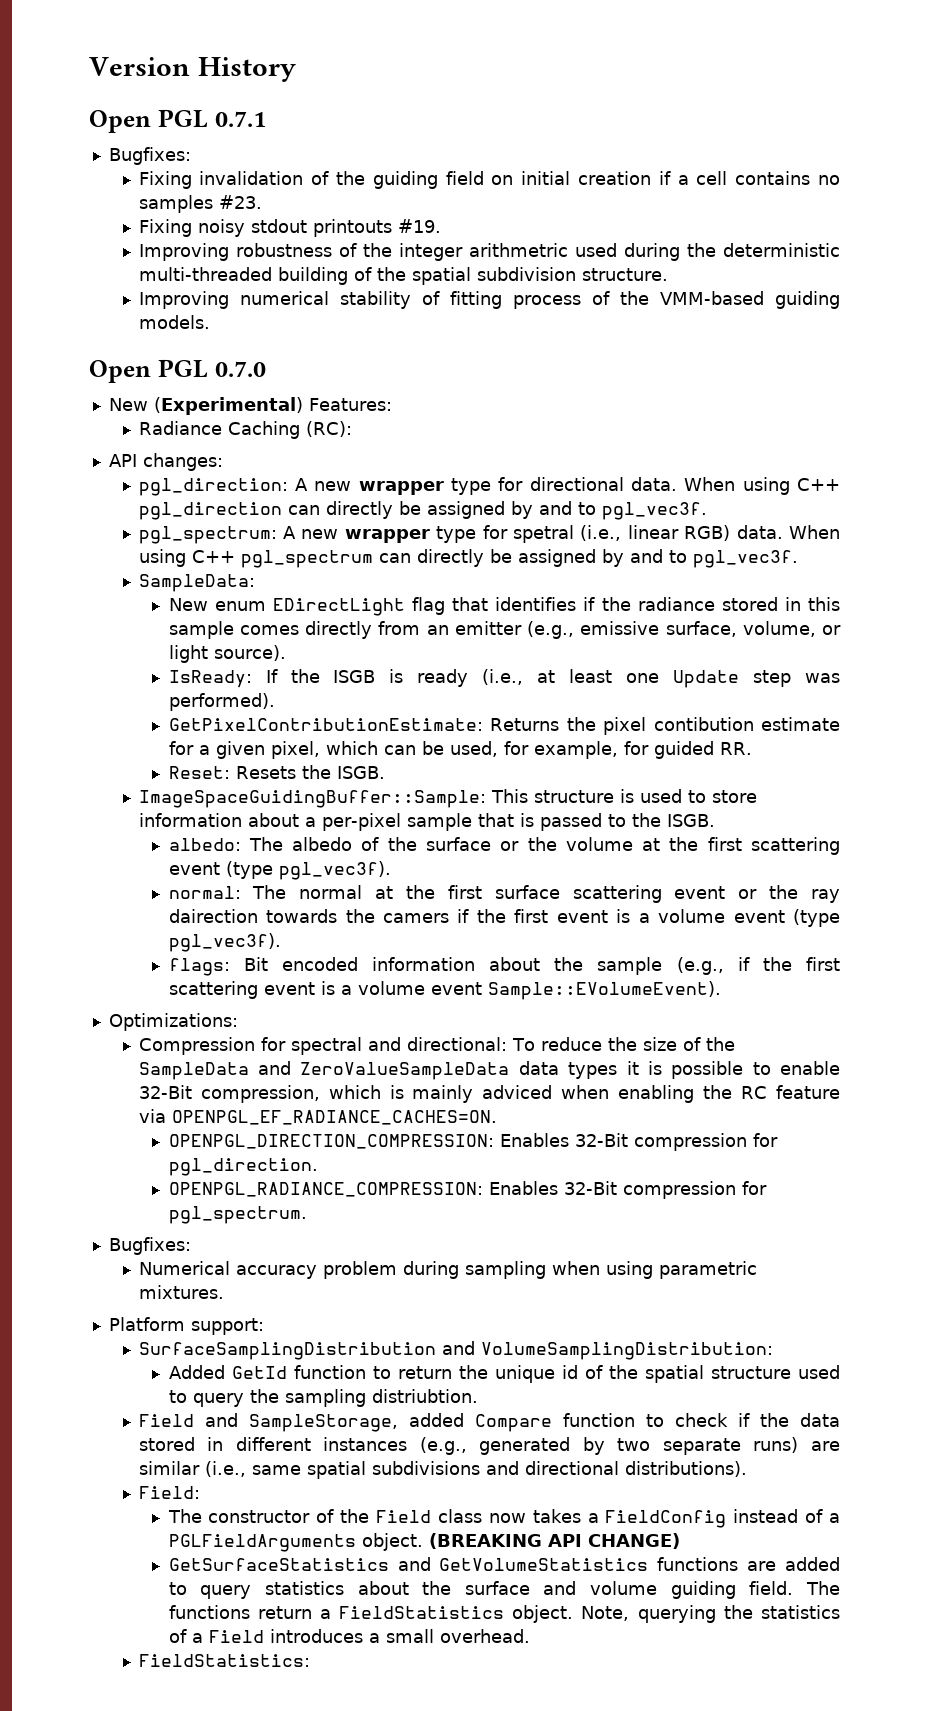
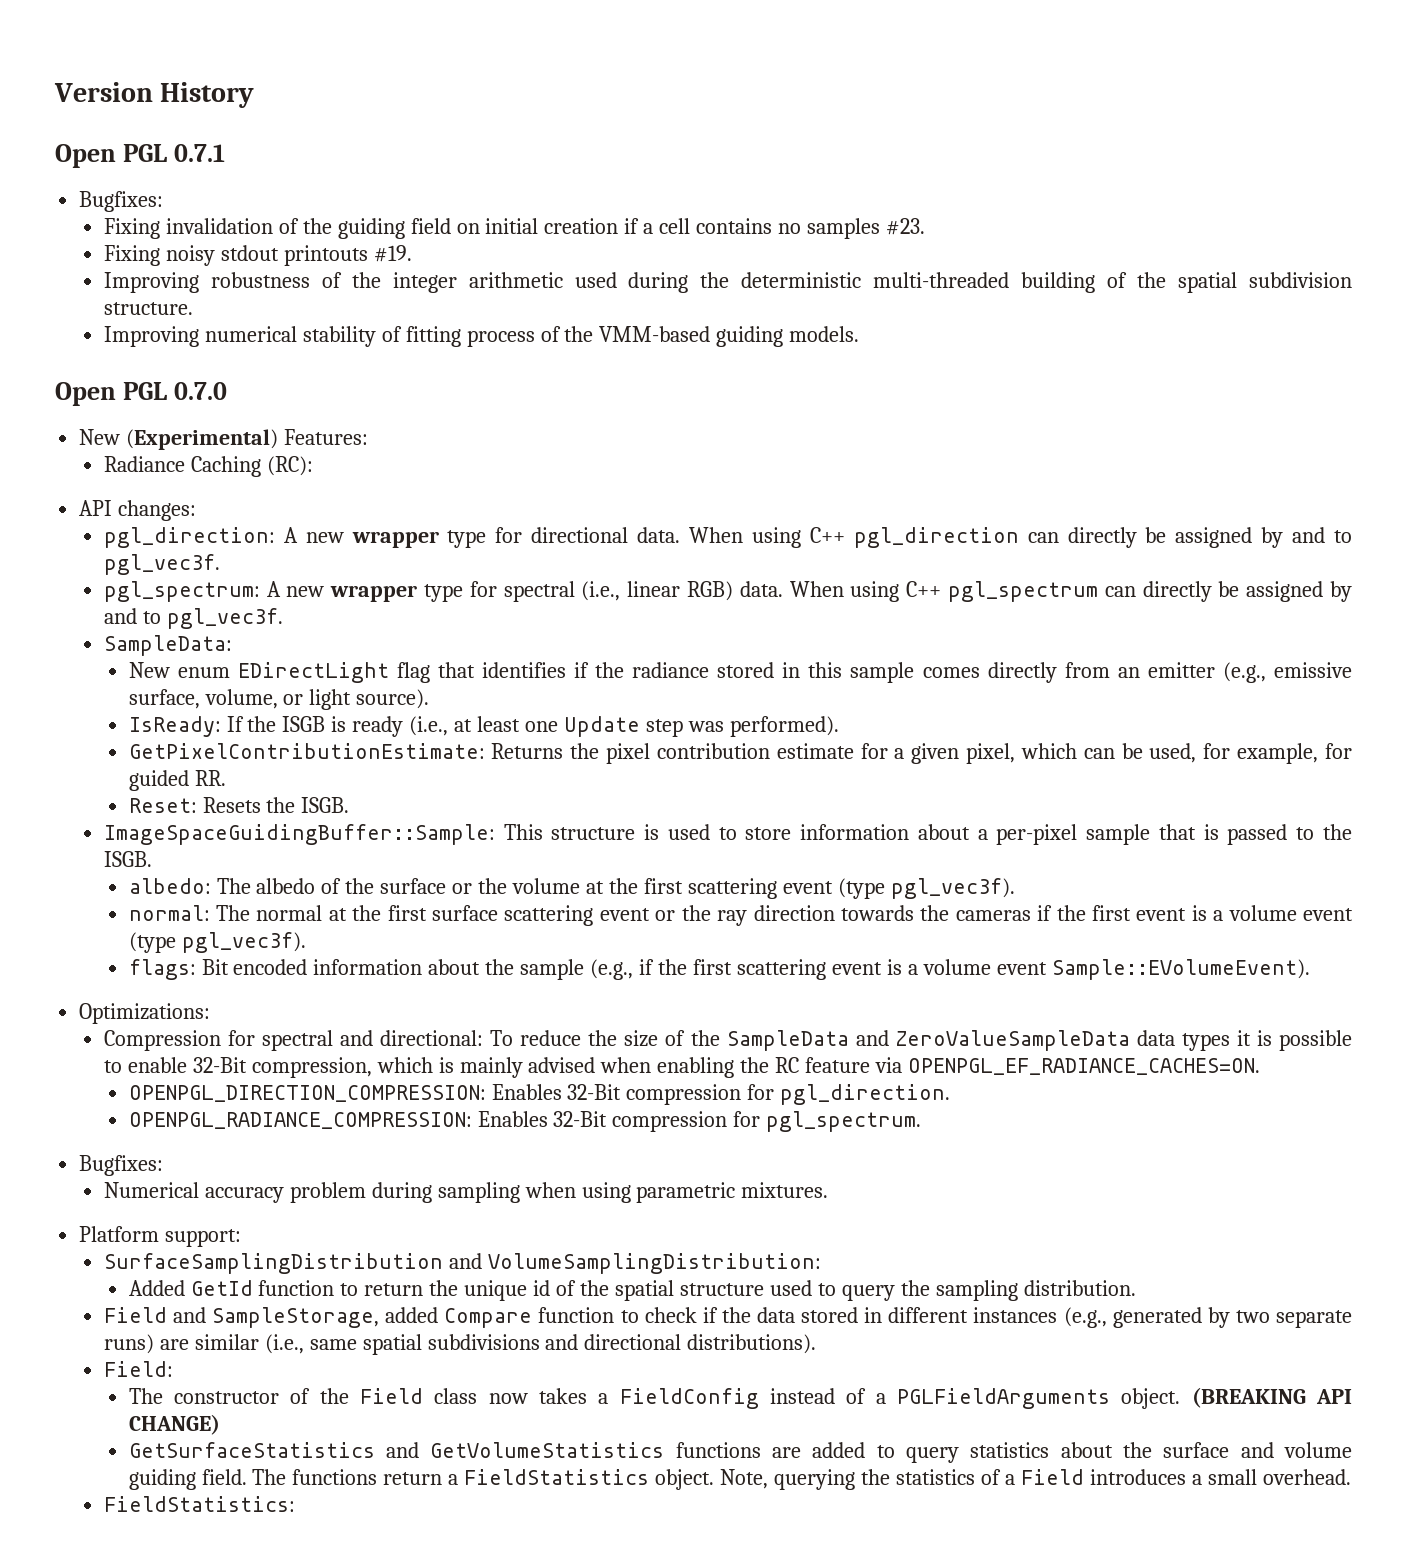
- Improving robustness of the integer arithmetric used during the deterministic multi-threaded building of the spatial subdivision structure.
+ Improving robustness of the integer arithmetic used during the deterministic multi-threaded building of the spatial subdivision structure.
- pgl_spectrum: A new wrapper type for spetral (i.e., linear RGB) data.
+ pgl_spectrum: A new wrapper type for spectral (i.e., linear RGB) data.
- GetPixelContributionEstimate: Returns the pixel contibution estimate for a given pixel, which can be used, for example, for guided RR.
+ GetPixelContributionEstimate: Returns the pixel contribution estimate for a given pixel, which can be used, for example, for guided RR.
- normal: The normal at the first surface scattering event or the ray dairection towards the camers if the first event is a volume event (type pgl_vec3f).
+ normal: The normal at the first surface scattering event or the ray direction towards the cameras if the first event is a volume event (type pgl_vec3f).
- Compression for spectral and directional: To reduce the size of the SampleData and ZeroValueSampleData data types it is possible to enable 32-Bit compression, which is mainly adviced when enabling the RC feature via OPENPGL_EF_RADIANCE_CACHES=ON.
+ Compression for spectral and directional: To reduce the size of the SampleData and ZeroValueSampleData data types it is possible to enable 32-Bit compression, which is mainly advised when enabling the RC feature via OPENPGL_EF_RADIANCE_CACHES=ON.
- Added GetId function to return the unique id of the spatial structure used to query the sampling distriubtion.
+ Added GetId function to return the unique id of the spatial structure used to query the sampling distribution.

